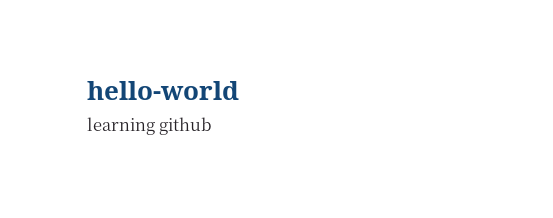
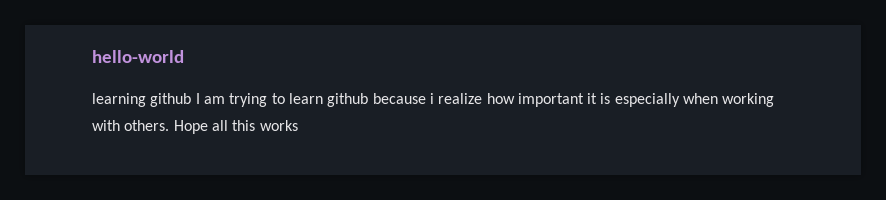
- learning github
+ learning github I am trying to learn github because i realize how important it is especially when working with others. Hope all this works

